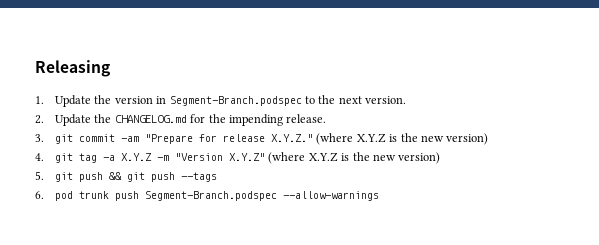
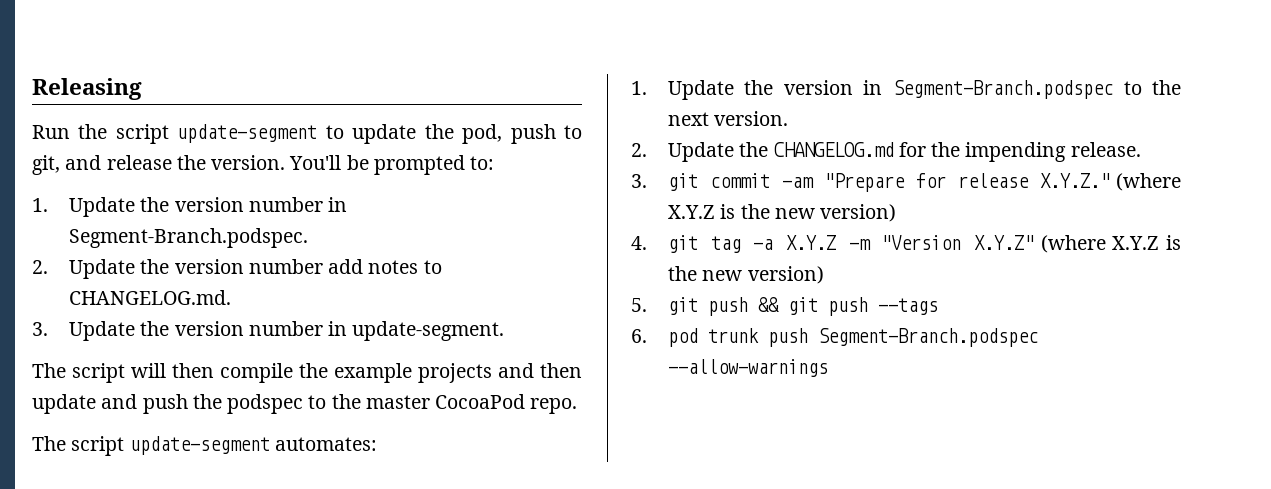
+ Run the script update-segment to update the pod, push to git, and release the version. You'll be prompted to:
+ 1. Update the version number in Segment-Branch.podspec.
+ 2. Update the version number add notes to CHANGELOG.md.
+ 3. Update the version number in update-segment.
+ The script will then compile the example projects and then update and push the podspec to the master CocoaPod repo.
+ The script update-segment automates:

